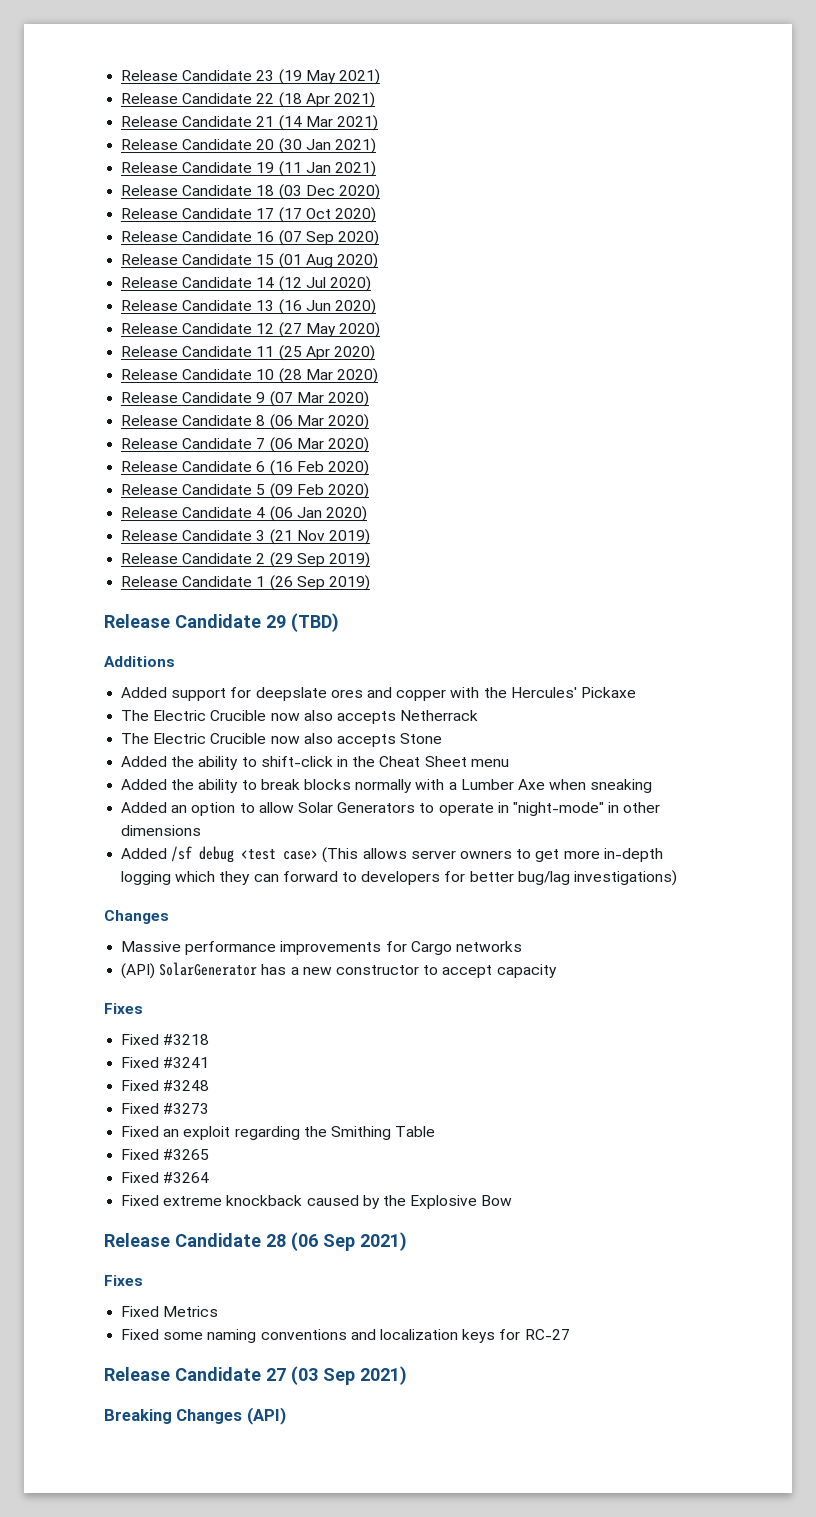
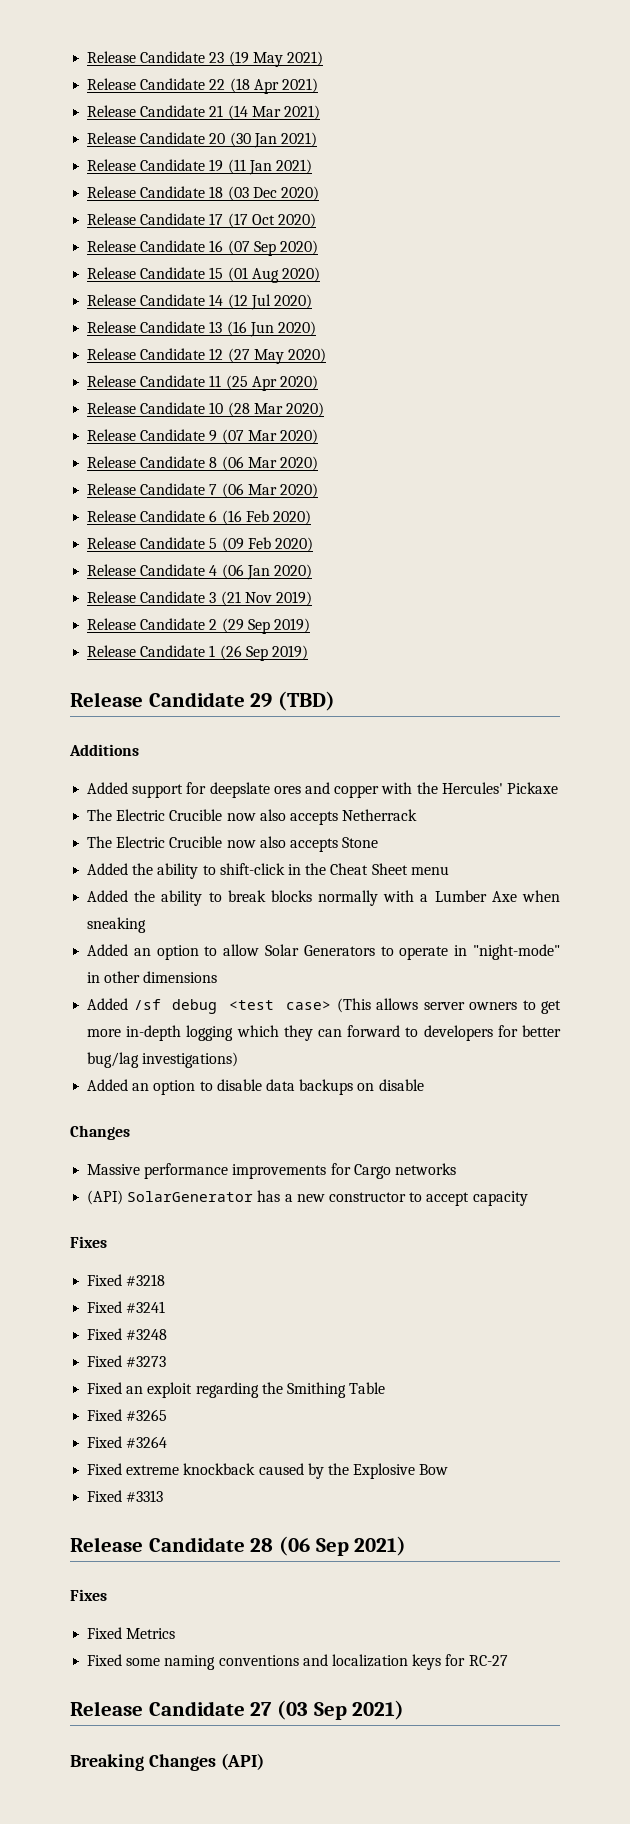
+ Added an option to disable data backups on disable
+ Fixed #3313

